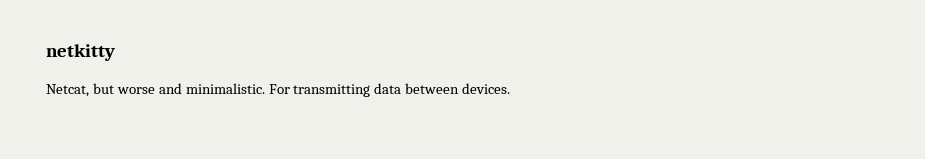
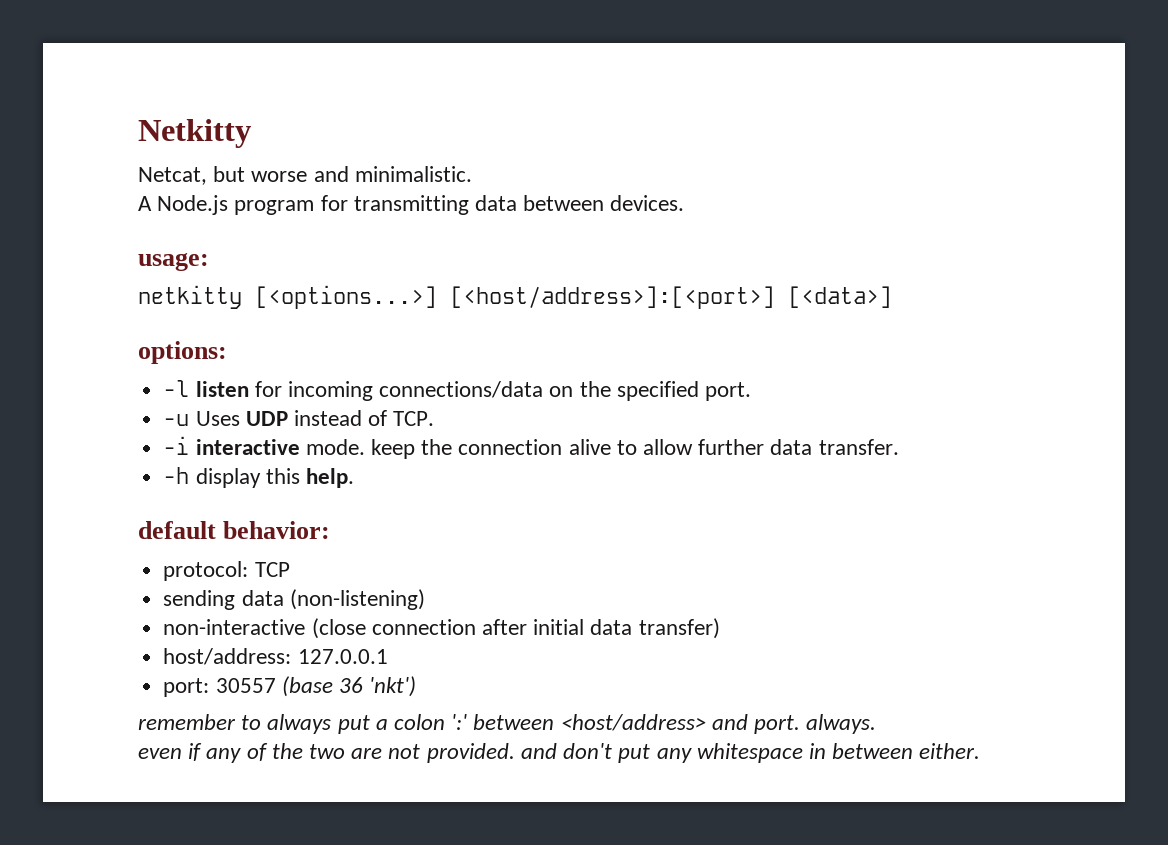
- netkitty
+ Netkitty
- Netcat, but worse and minimalistic. For transmitting data between devices.
+ Netcat, but worse and minimalistic.
+ A Node.js program for transmitting data between devices.
+ usage:
+ netkitty [<options...>] [<host/address>]:[<port>] [<data>]
+ options:
+ -l listen for incoming connections/data on the specified port.
+ -u Uses UDP instead of TCP.
+ -i interactive mode. keep the connection alive to allow further data transfer.
+ -h display this help.
+ default behavior:
+ protocol: TCP
+ sending data (non-listening)
+ non-interactive (close connection after initial data transfer)
+ host/address: 127.0.0.1
+ port: 30557 (base 36 'nkt')
+ remember to always put a colon ':' between <host/address> and port. always.
+ even if any of the two are not provided. and don't put any whitespace in between either.

